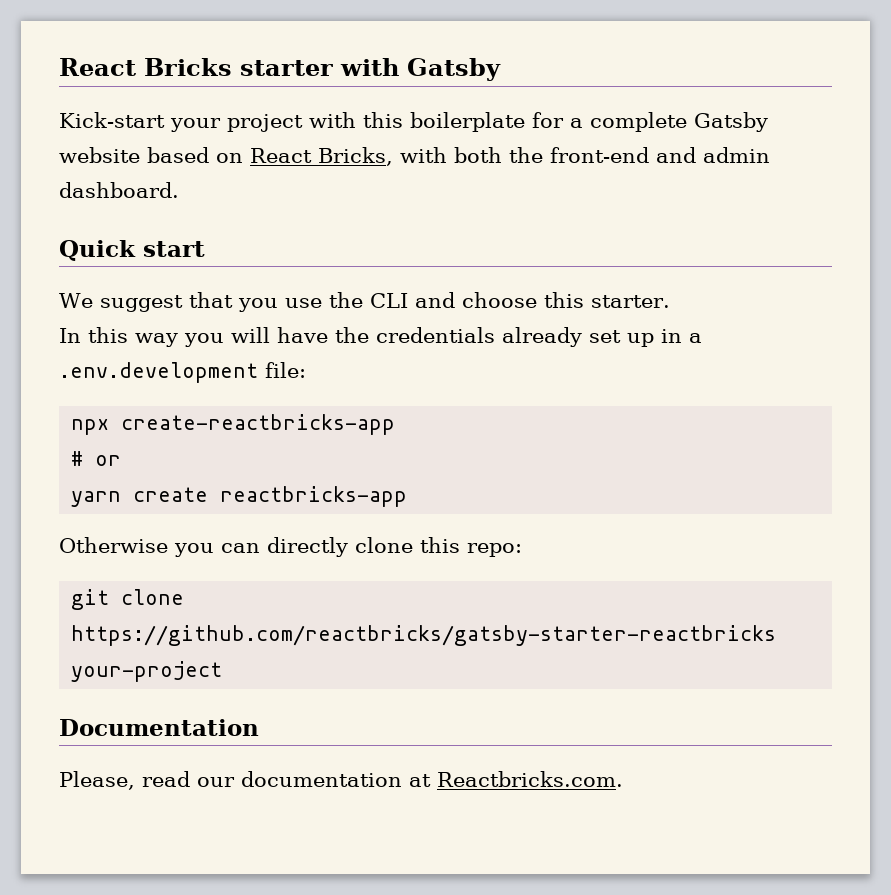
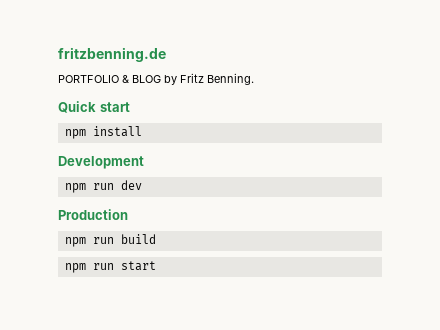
- React Bricks starter with Gatsby
- Kick-start your project with this boilerplate for a complete Gatsby website based on React Bricks, with both the front-end and admin dashboard.
+ fritzbenning.de
+ PORTFOLIO & BLOG by Fritz Benning.
  Quick start
- We suggest that you use the CLI and choose this starter.
- In this way you will have the credentials already set up in a .env.development file:
- npx create-reactbricks-app
- # or
- yarn create reactbricks-app
- Otherwise you can directly clone this repo:
- git clone https://github.com/reactbricks/gatsby-starter-reactbricks your-project
- Documentation
- Please, read our documentation at Reactbricks.com.
+ npm install
+ Development
+ npm run dev
+ Production
+ npm run build
+ npm run start

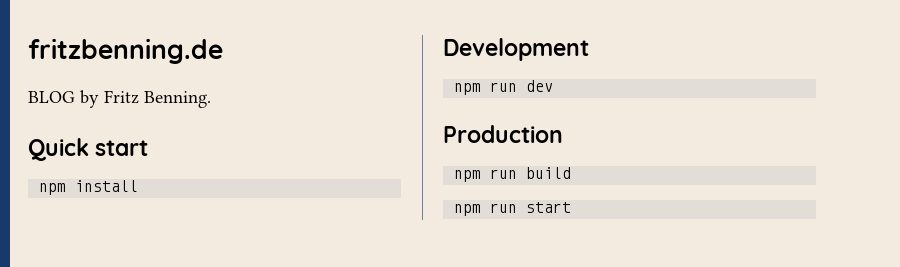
- PORTFOLIO & BLOG by Fritz Benning.
+ BLOG by Fritz Benning.

